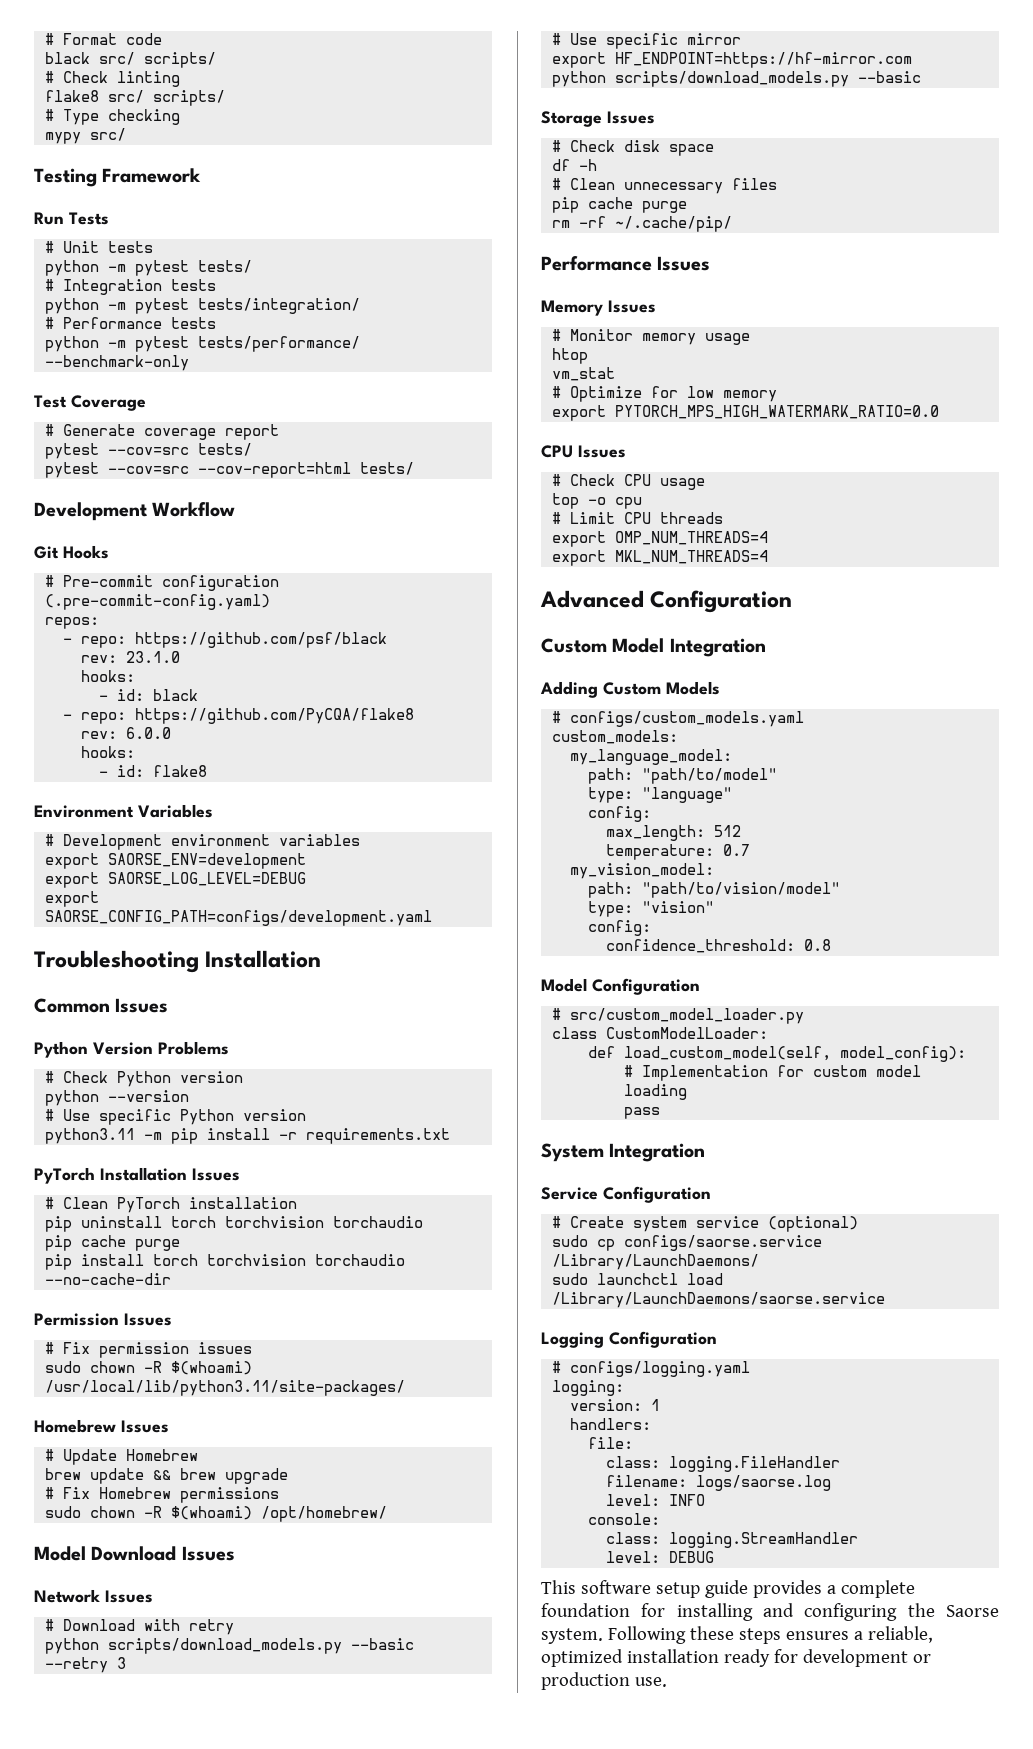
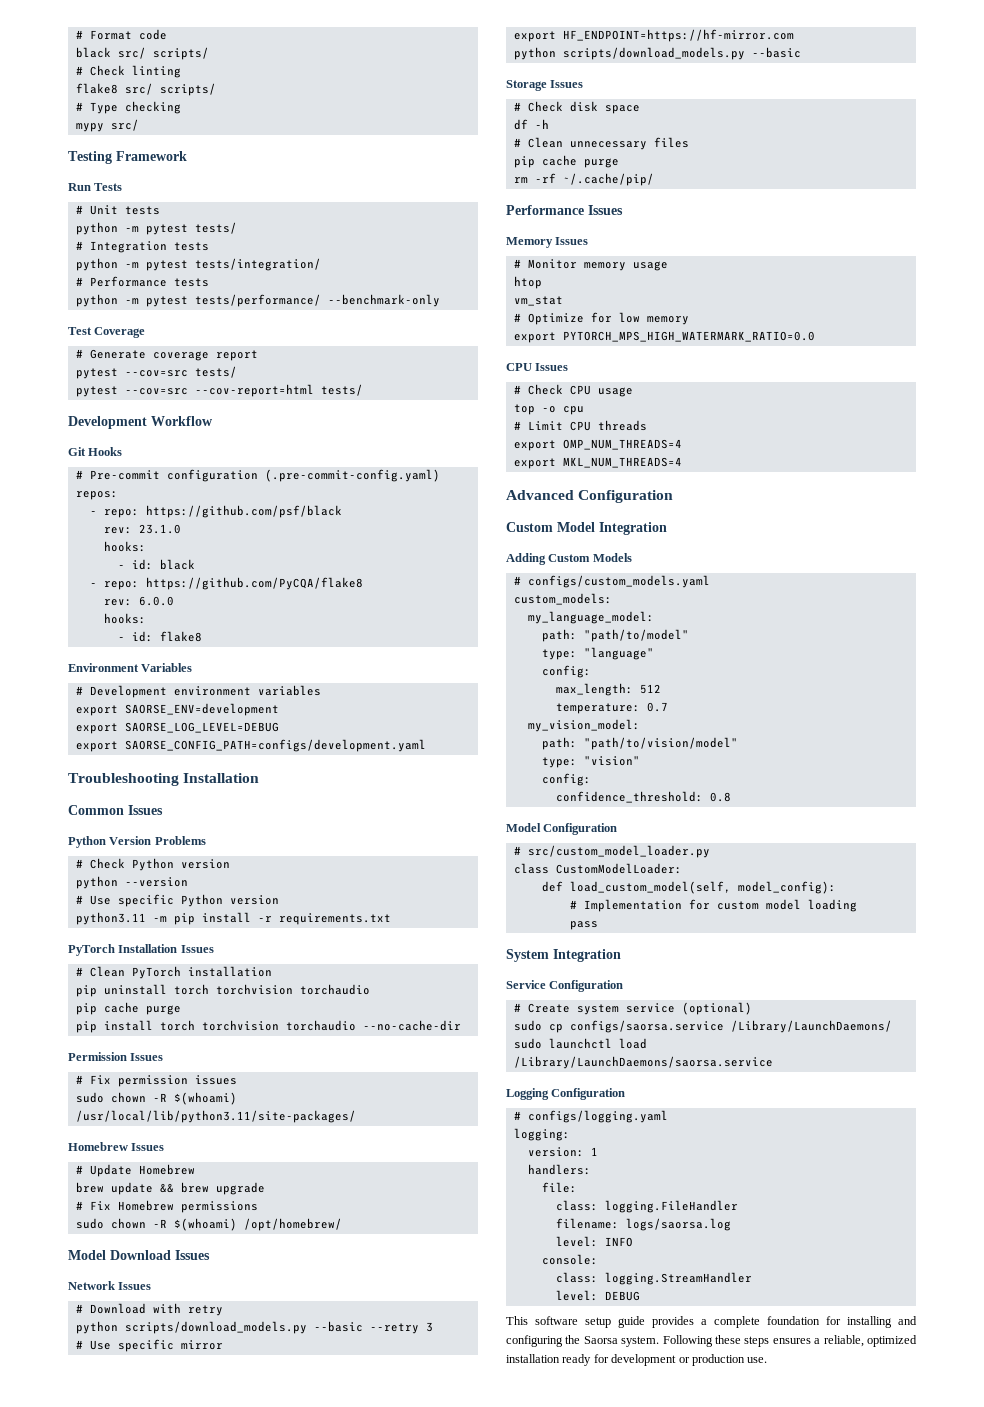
- sudo cp configs/saorse.service /Library/LaunchDaemons/
+ sudo cp configs/saorsa.service /Library/LaunchDaemons/
- sudo launchctl load /Library/LaunchDaemons/saorse.service
+ sudo launchctl load /Library/LaunchDaemons/saorsa.service
- filename: logs/saorse.log
+ filename: logs/saorsa.log
- This software setup guide provides a complete foundation for installing and configuring the Saorse system.
+ This software setup guide provides a complete foundation for installing and configuring the Saorsa system.

